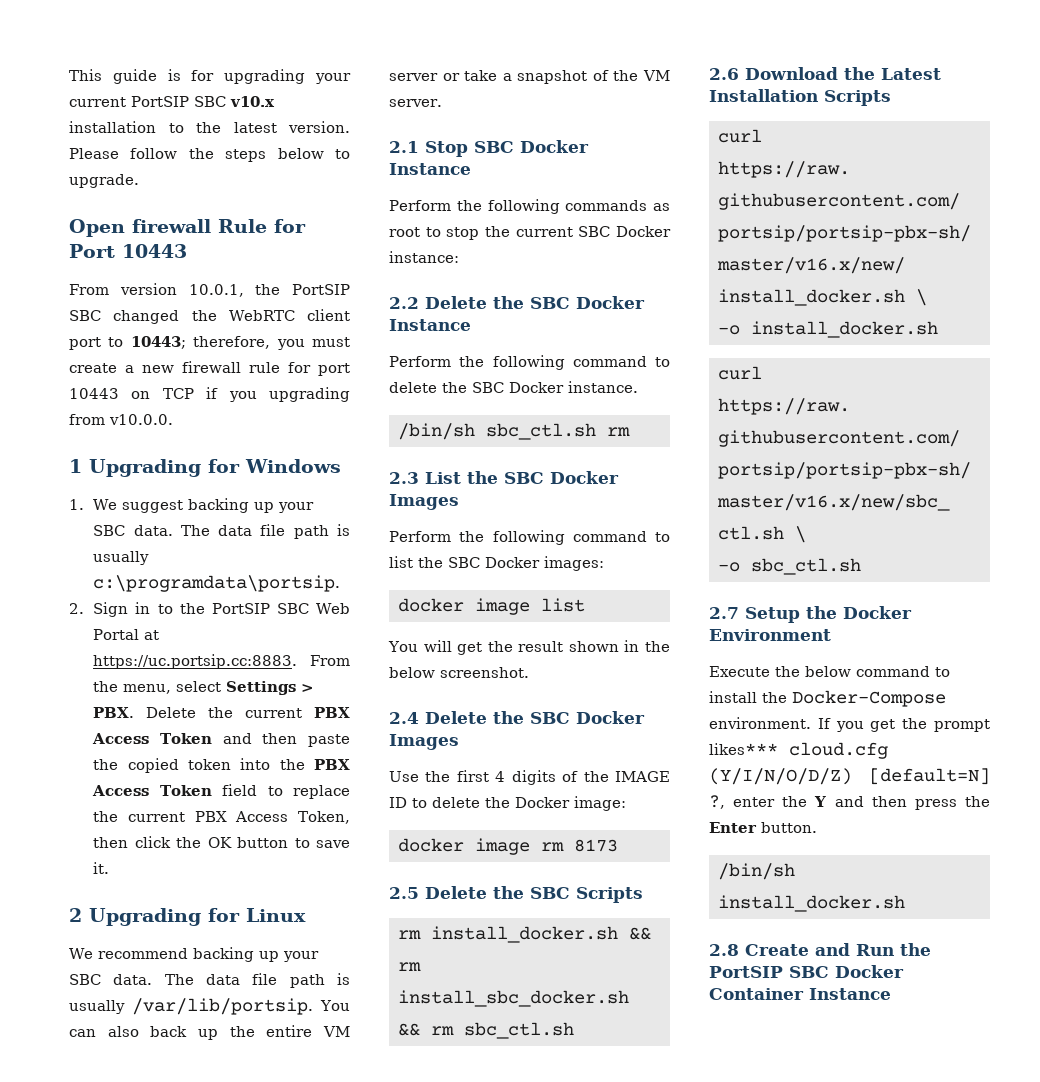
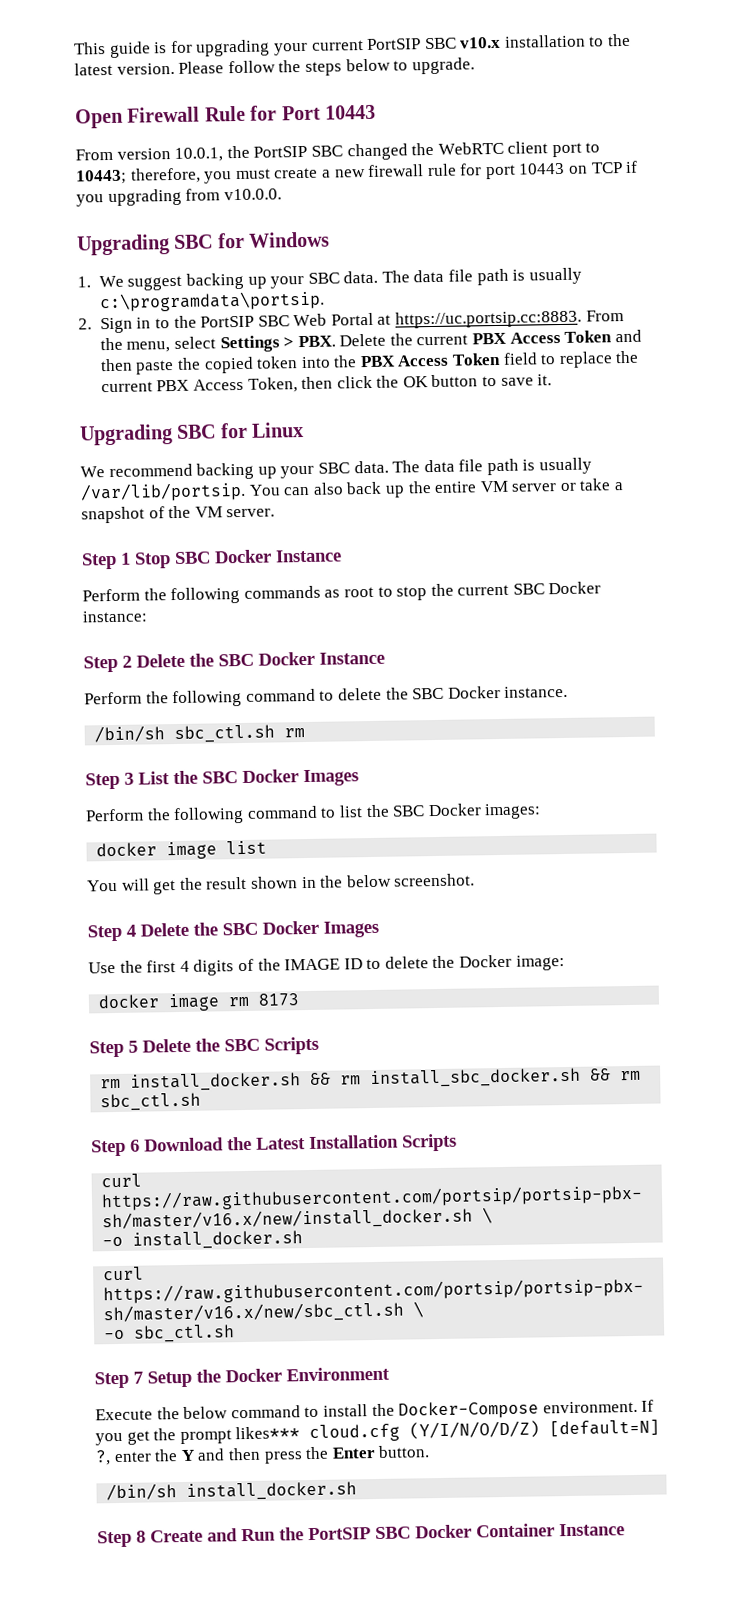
- Open firewall Rule for Port 10443
+ Open Firewall Rule for Port 10443
- 1 Upgrading for Windows
+ Upgrading SBC for Windows
- 2 Upgrading for Linux
+ Upgrading SBC for Linux
- 2.1 Stop SBC Docker Instance
+ Step 1 Stop SBC Docker Instance
- 2.2 Delete the SBC Docker Instance
+ Step 2 Delete the SBC Docker Instance
- 2.3 List the SBC Docker Images
+ Step 3 List the SBC Docker Images
- 2.4 Delete the SBC Docker Images
+ Step 4 Delete the SBC Docker Images
- 2.5 Delete the SBC Scripts
+ Step 5 Delete the SBC Scripts
- 2.6 Download the Latest Installation Scripts
+ Step 6 Download the Latest Installation Scripts
- 2.7 Setup the Docker Environment
+ Step 7 Setup the Docker Environment
- 2.8 Create and Run the PortSIP SBC Docker Container Instance
+ Step 8 Create and Run the PortSIP SBC Docker Container Instance

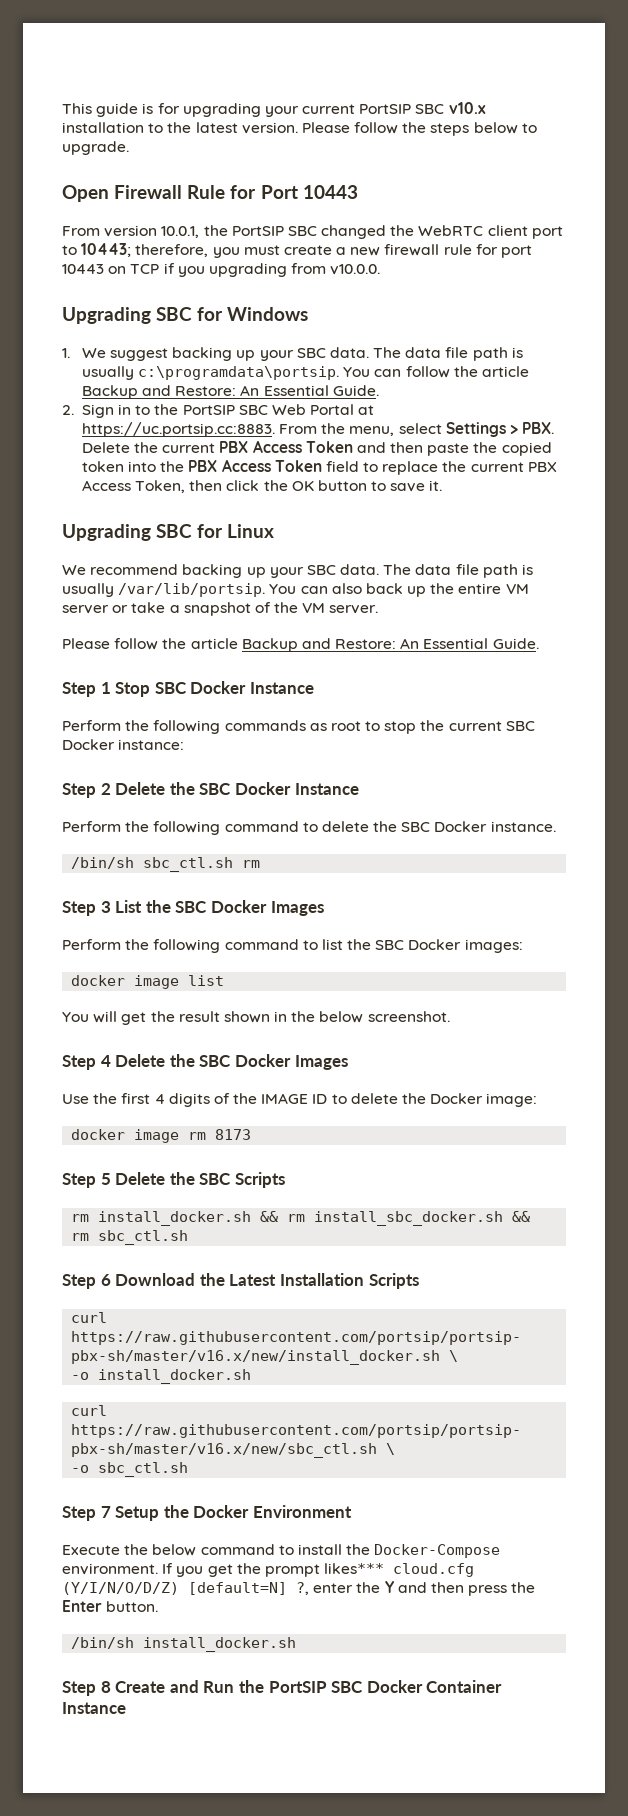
+ You can follow the article Backup and Restore: An Essential Guide.
+ Please follow the article Backup and Restore: An Essential Guide.

